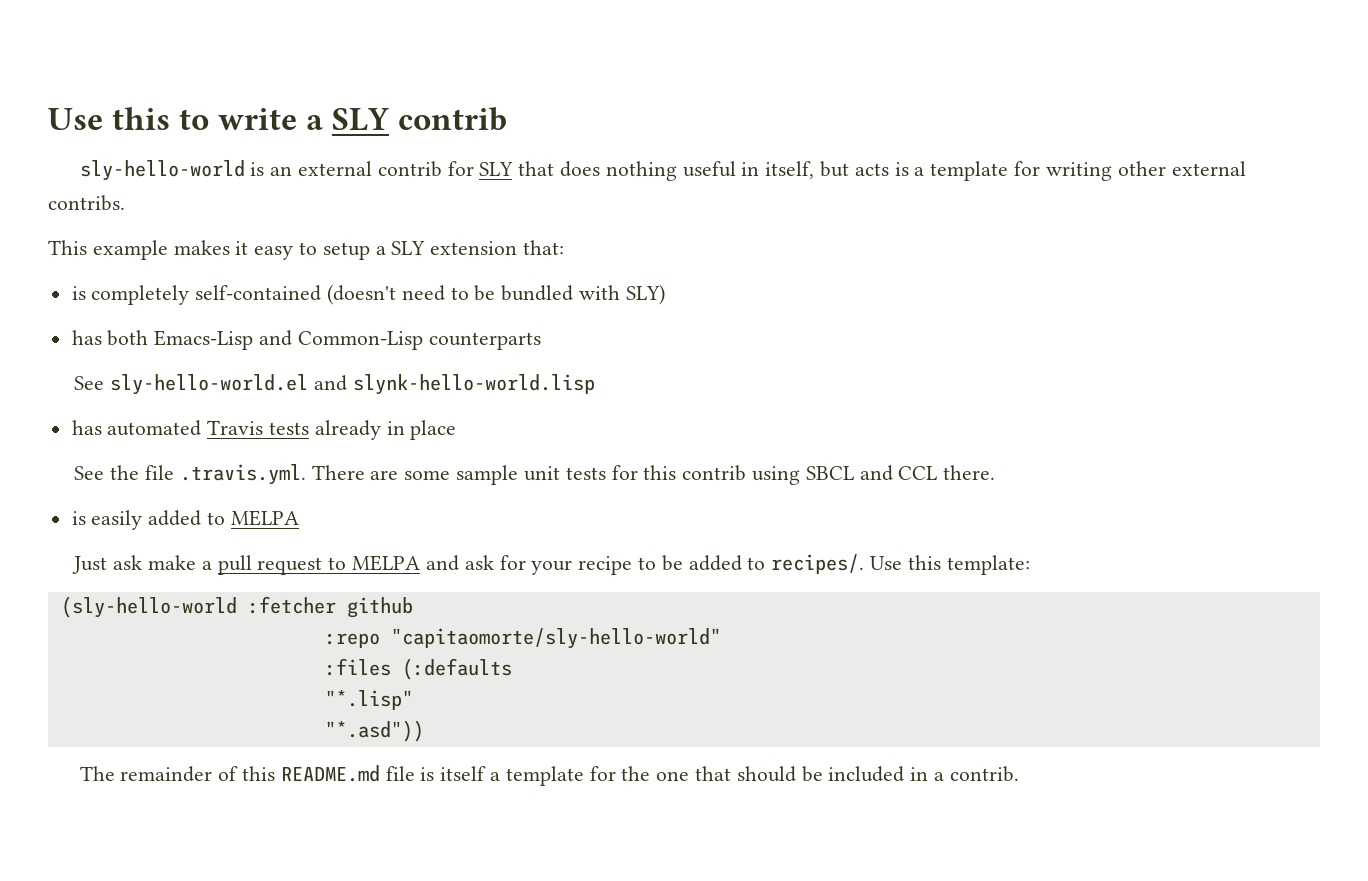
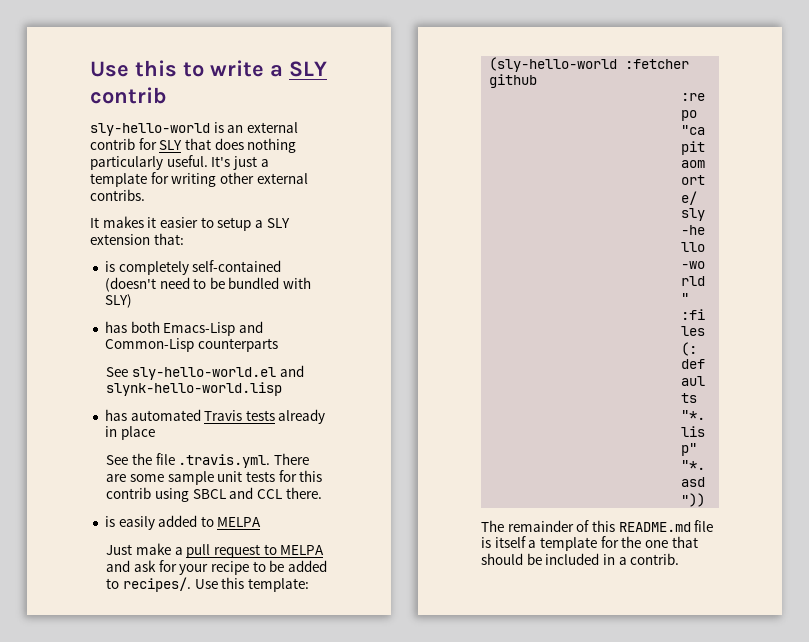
- sly-hello-world is an external contrib for SLY that does nothing useful in itself, but acts is a template for writing other external contribs.
+ sly-hello-world is an external contrib for SLY that does nothing particularly useful. It's just a template for writing other external contribs.
- This example makes it easy to setup a SLY extension that:
+ It makes it easier to setup a SLY extension that:
- Just ask make a pull request to MELPA and ask for your recipe to be added to recipes/.
+ Just make a pull request to MELPA and ask for your recipe to be added to recipes/.

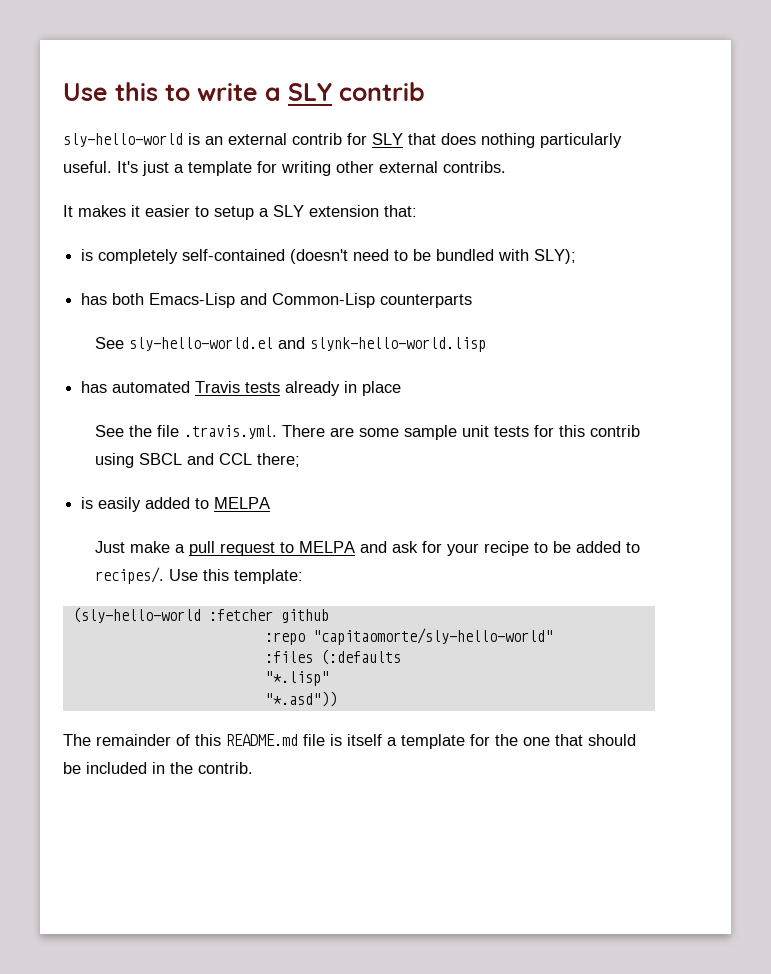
- is completely self-contained (doesn't need to be bundled with SLY)
+ is completely self-contained (doesn't need to be bundled with SLY);
- See the file .travis.yml. There are some sample unit tests for this contrib using SBCL and CCL there.
+ See the file .travis.yml. There are some sample unit tests for this contrib using SBCL and CCL there;
- The remainder of this README.md file is itself a template for the one that should be included in a contrib.
+ The remainder of this README.md file is itself a template for the one that should be included in the contrib.

